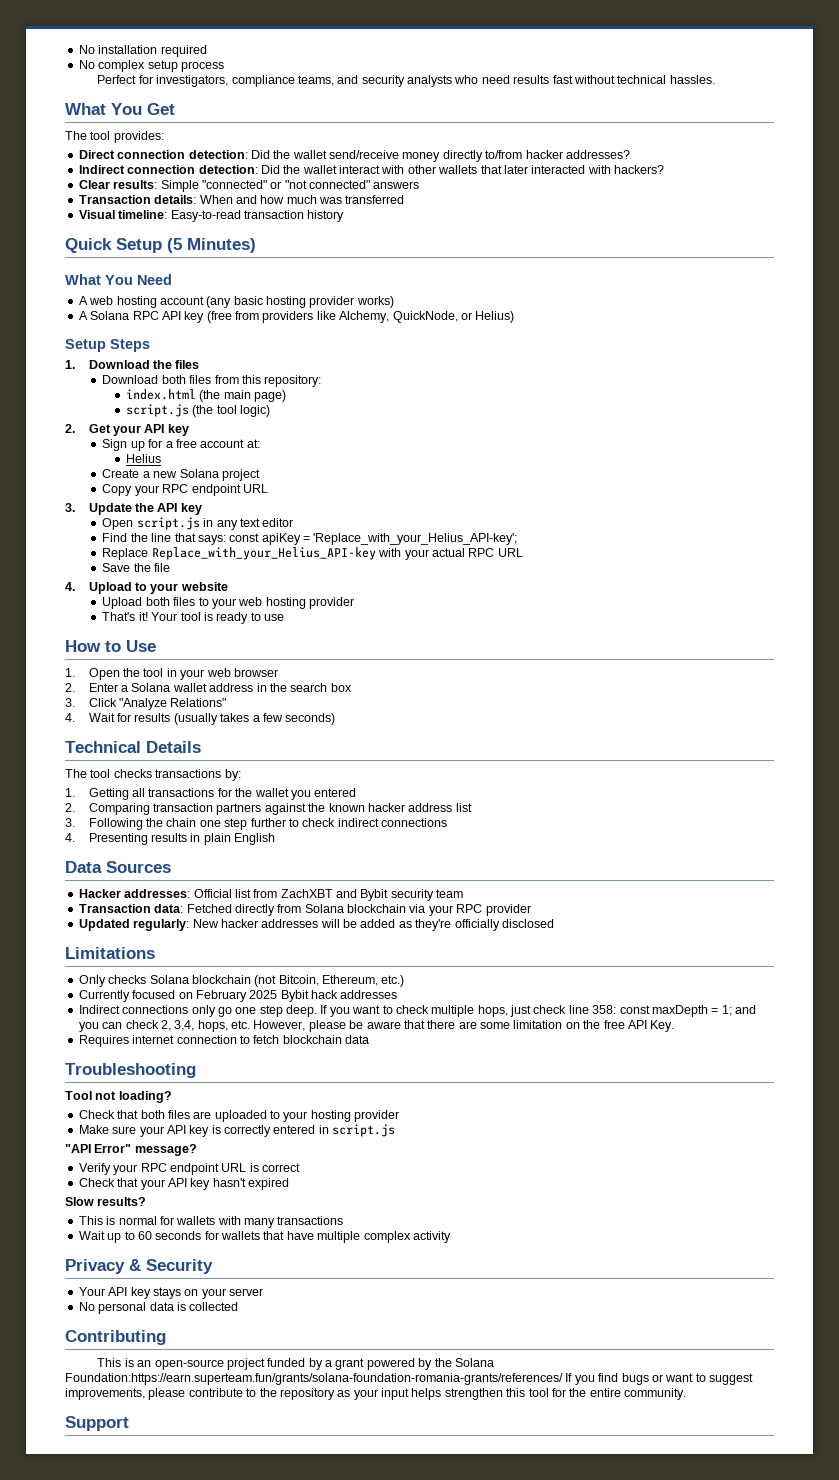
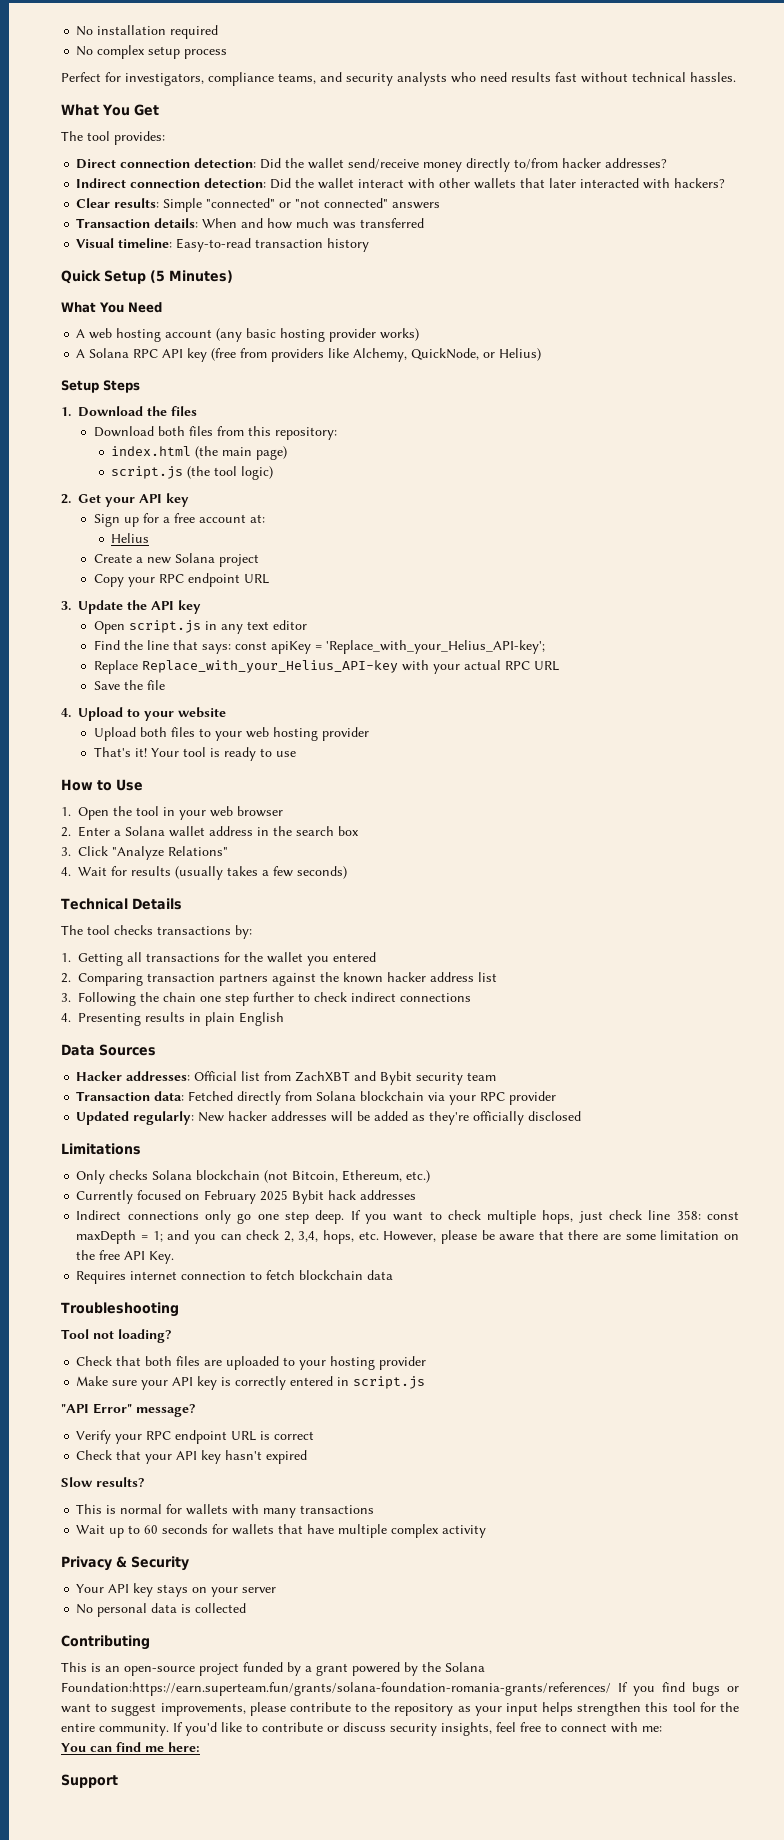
+ If you'd like to contribute or discuss security insights, feel free to connect with me:
+ You can find me here:

